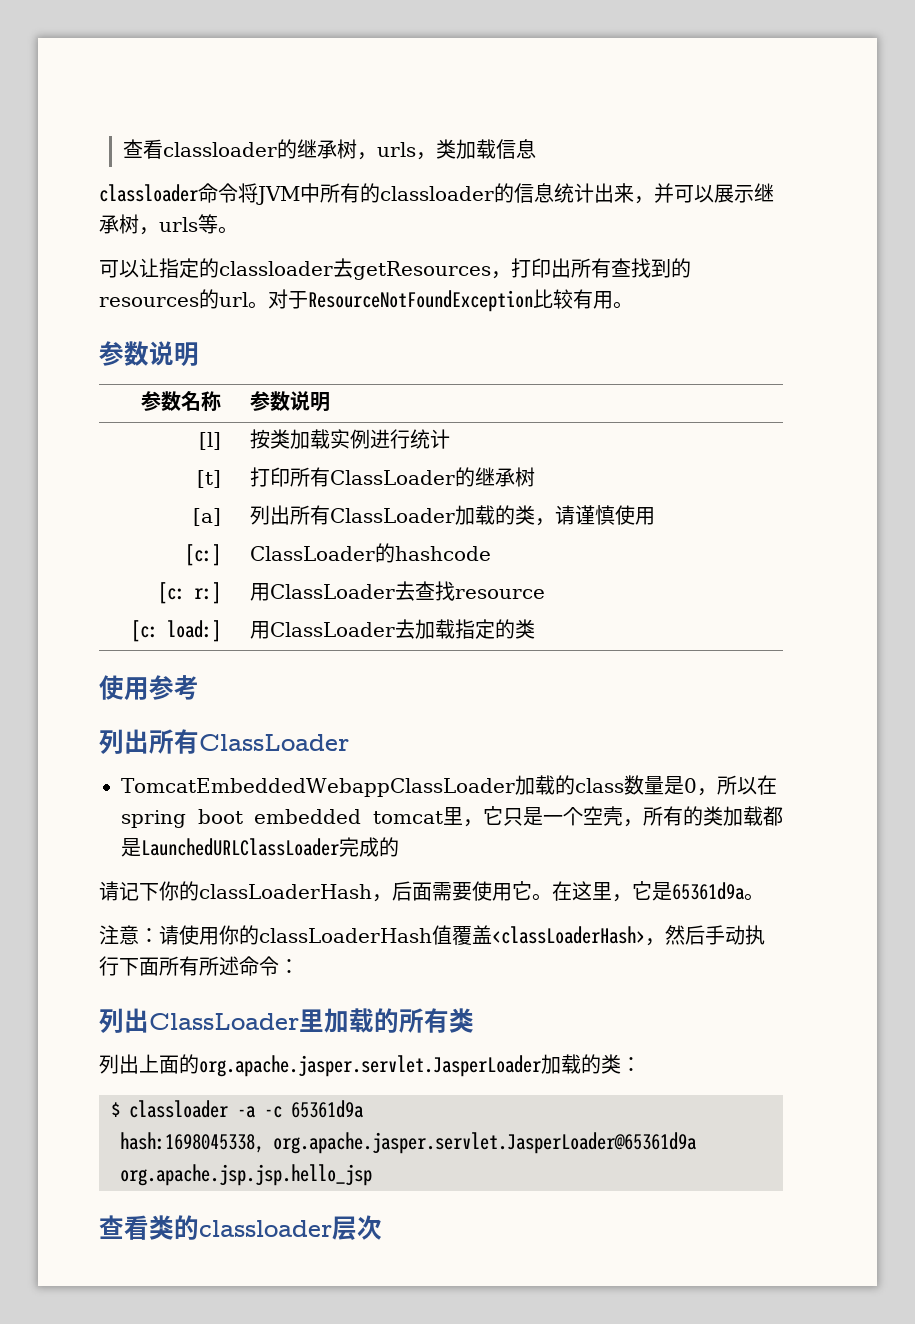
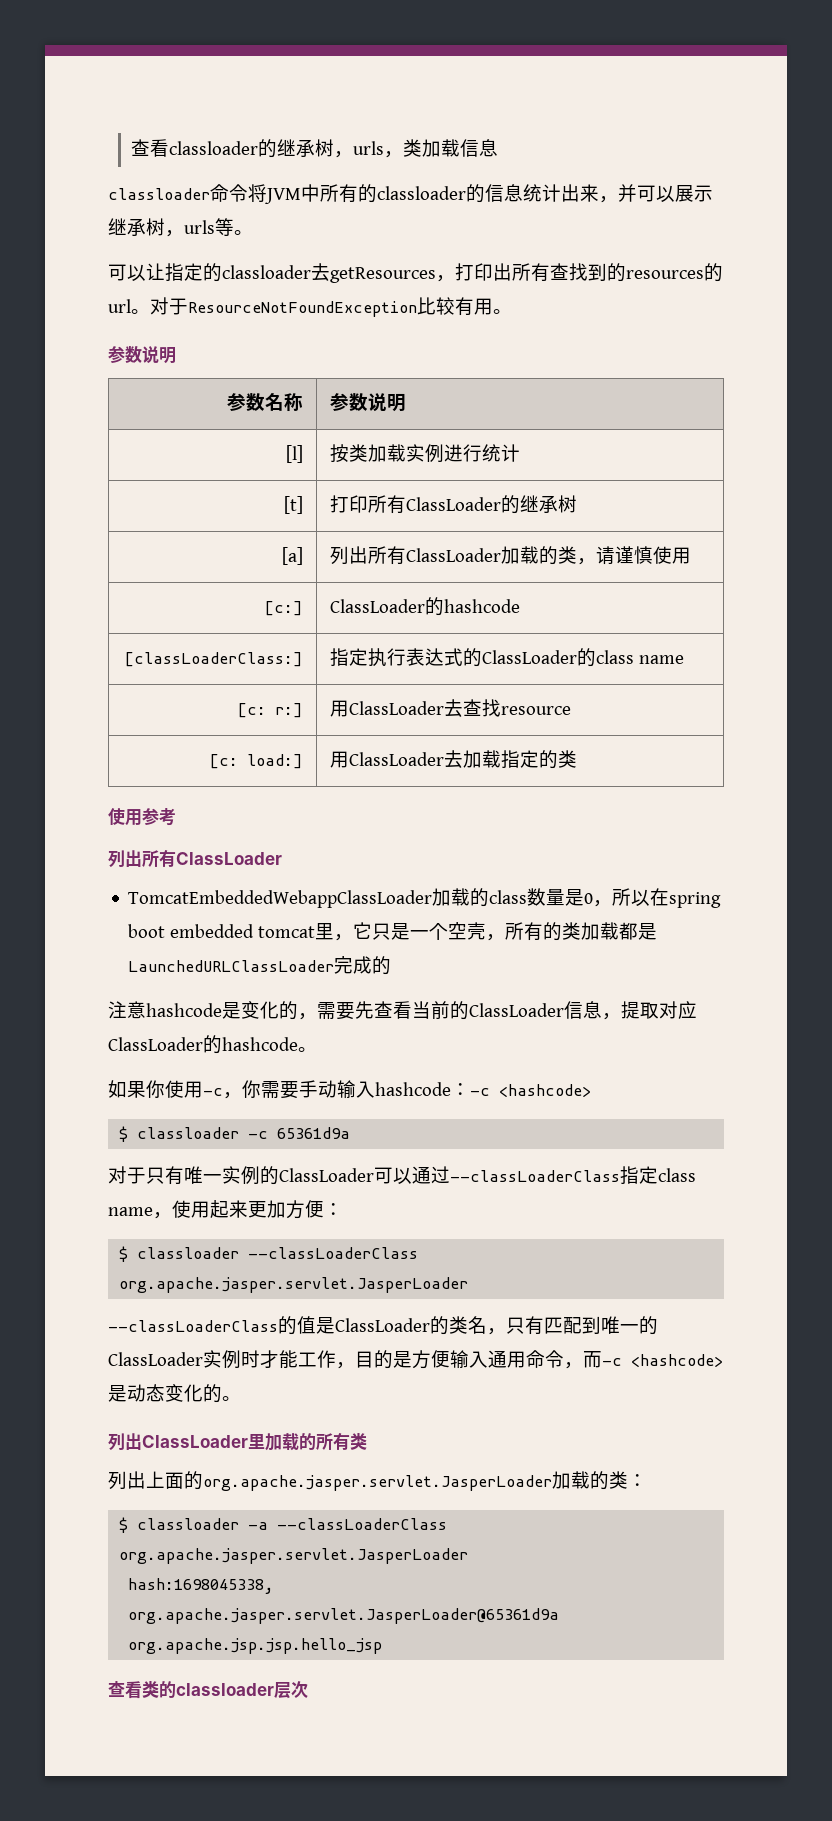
+ [classLoaderClass:] | 指定执行表达式的ClassLoader的class name
- 请记下你的classLoaderHash，后面需要使用它。在这里，它是65361d9a。
- 注意：请使用你的classLoaderHash值覆盖<classLoaderHash>，然后手动执行下面所有所述命令：
+ 注意hashcode是变化的，需要先查看当前的ClassLoader信息，提取对应ClassLoader的hashcode。
+ 如果你使用-c，你需要手动输入hashcode：-c <hashcode>
+ $ classloader -c 65361d9a
+ 对于只有唯一实例的ClassLoader可以通过--classLoaderClass指定class name，使用起来更加方便：
+ $ classloader --classLoaderClass org.apache.jasper.servlet.JasperLoader
+ --classLoaderClass的值是ClassLoader的类名，只有匹配到唯一的ClassLoader实例时才能工作，目的是方便输入通用命令，而-c <hashcode>是动态变化的。
- $ classloader -a -c 65361d9a
+ $ classloader -a --classLoaderClass org.apache.jasper.servlet.JasperLoader

